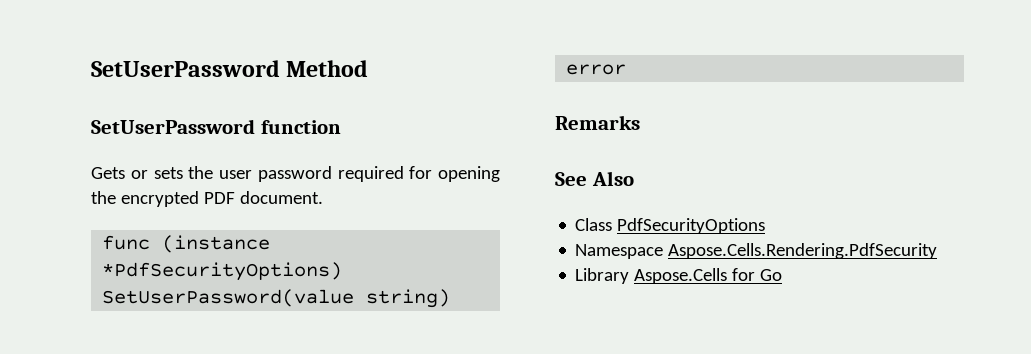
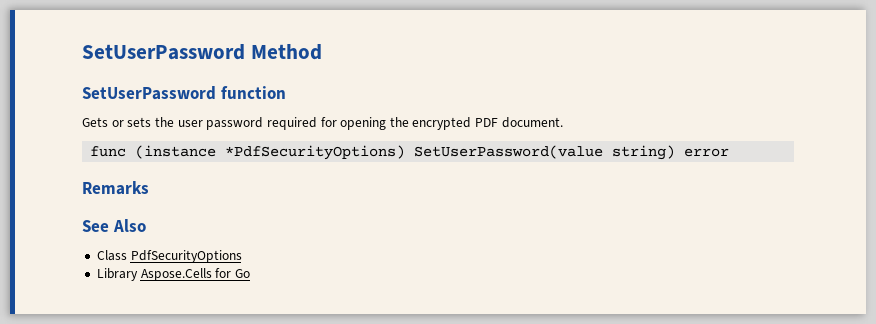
- Namespace Aspose.Cells.Rendering.PdfSecurity

